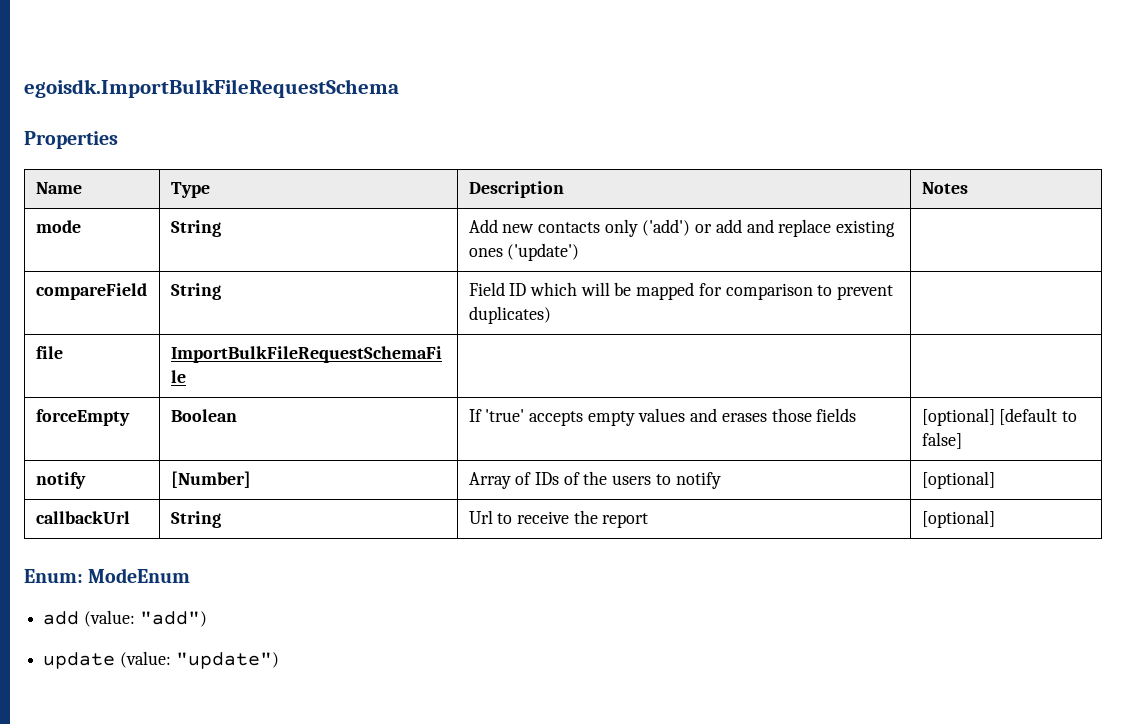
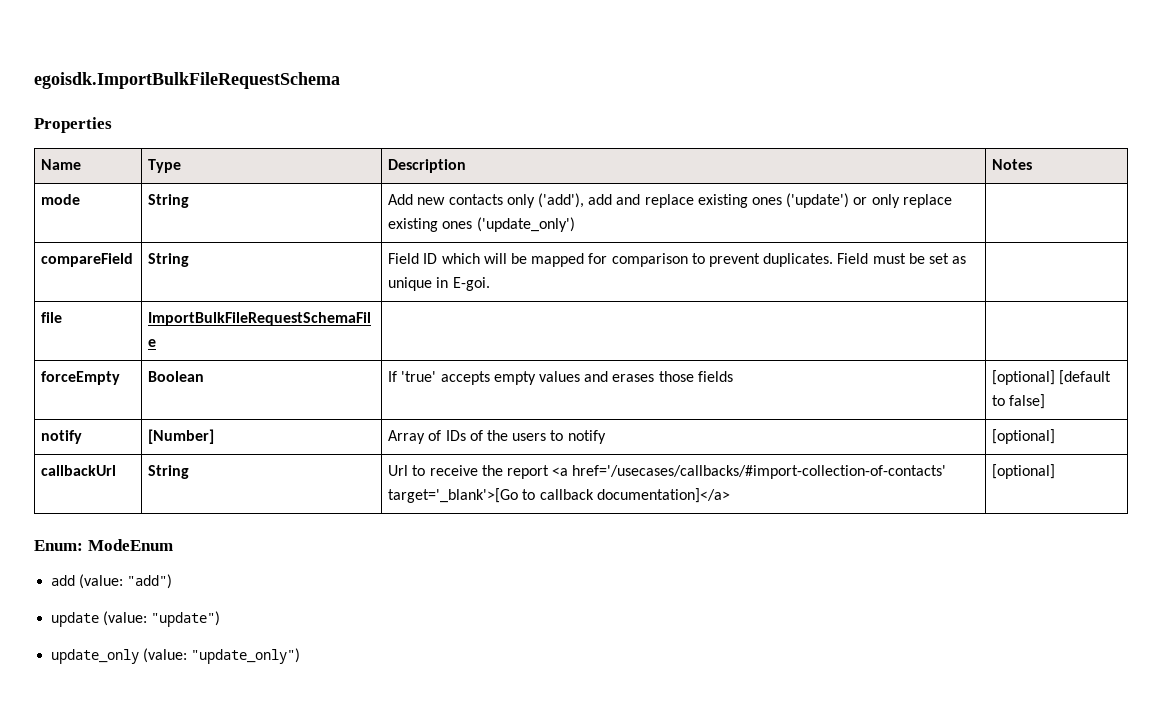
- mode | String | Add new contacts only ('add') or add and replace existing ones ('update') |
+ mode | String | Add new contacts only ('add'), add and replace existing ones ('update') or only replace existing ones ('update_only') |
- compareField | String | Field ID which will be mapped for comparison to prevent duplicates) |
+ compareField | String | Field ID which will be mapped for comparison to prevent duplicates. Field must be set as unique in E-goi. |
- callbackUrl | String | Url to receive the report | [optional]
+ callbackUrl | String | Url to receive the report <a href='/usecases/callbacks/#import-collection-of-contacts' target='_blank'>[Go to callback documentation]</a> | [optional]
+ update_only (value: "update_only")

